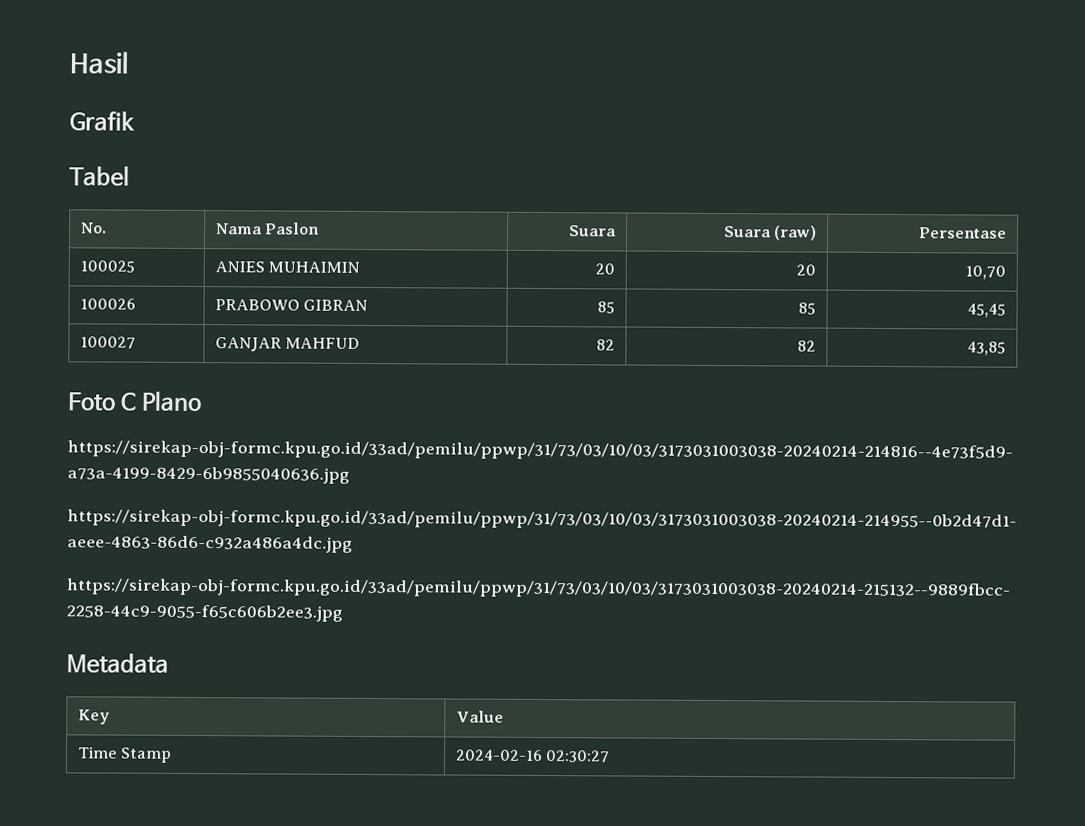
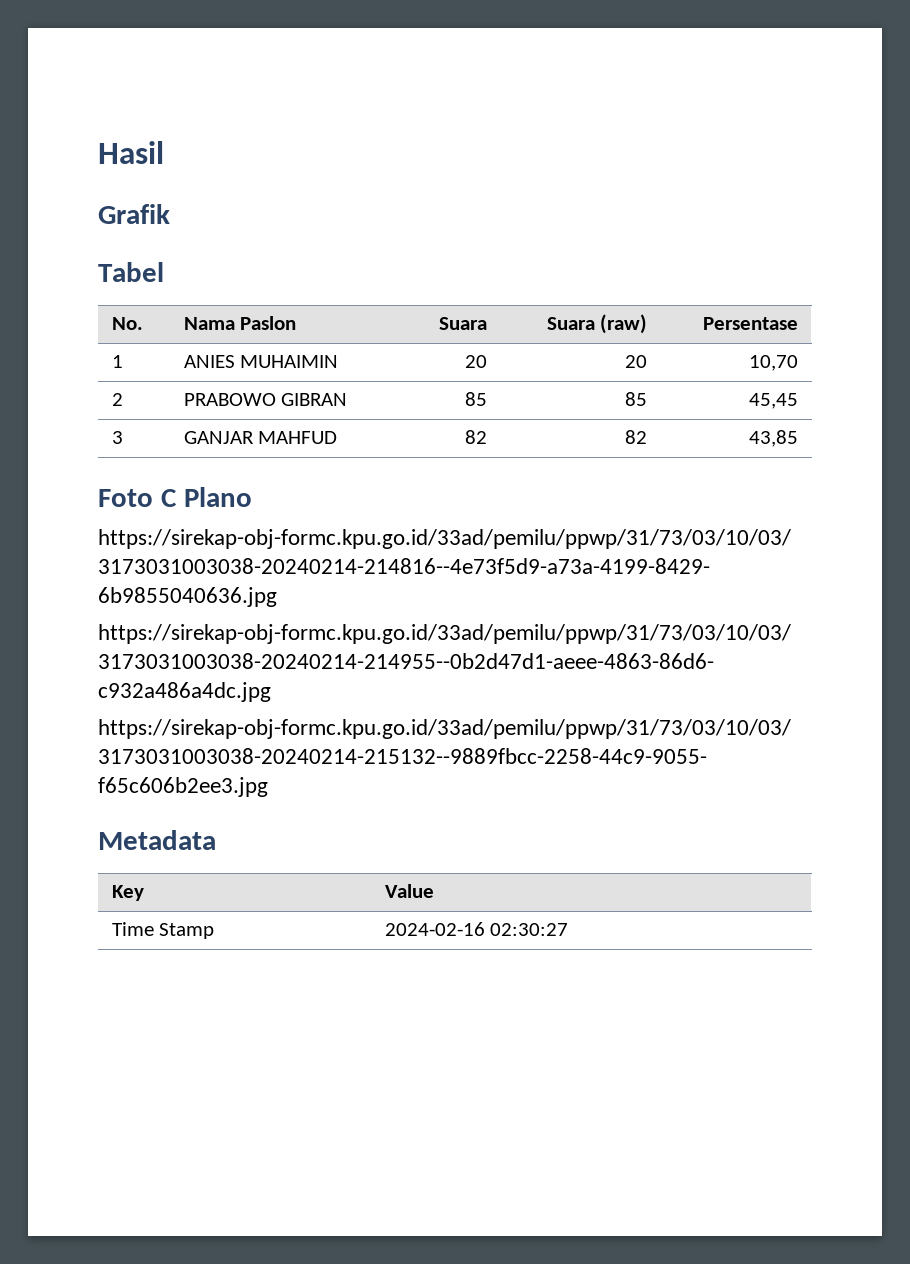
- 100025 | ANIES MUHAIMIN | 20 | 20 | 10,70
+ 1 | ANIES MUHAIMIN | 20 | 20 | 10,70
- 100026 | PRABOWO GIBRAN | 85 | 85 | 45,45
+ 2 | PRABOWO GIBRAN | 85 | 85 | 45,45
- 100027 | GANJAR MAHFUD | 82 | 82 | 43,85
+ 3 | GANJAR MAHFUD | 82 | 82 | 43,85

